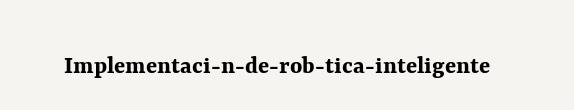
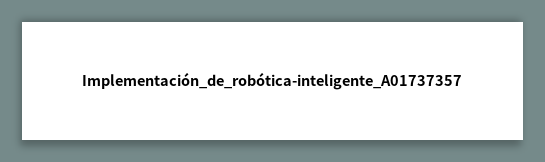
- Implementaci-n-de-rob-tica-inteligente
+ Implementación_de_robótica-inteligente_A01737357

